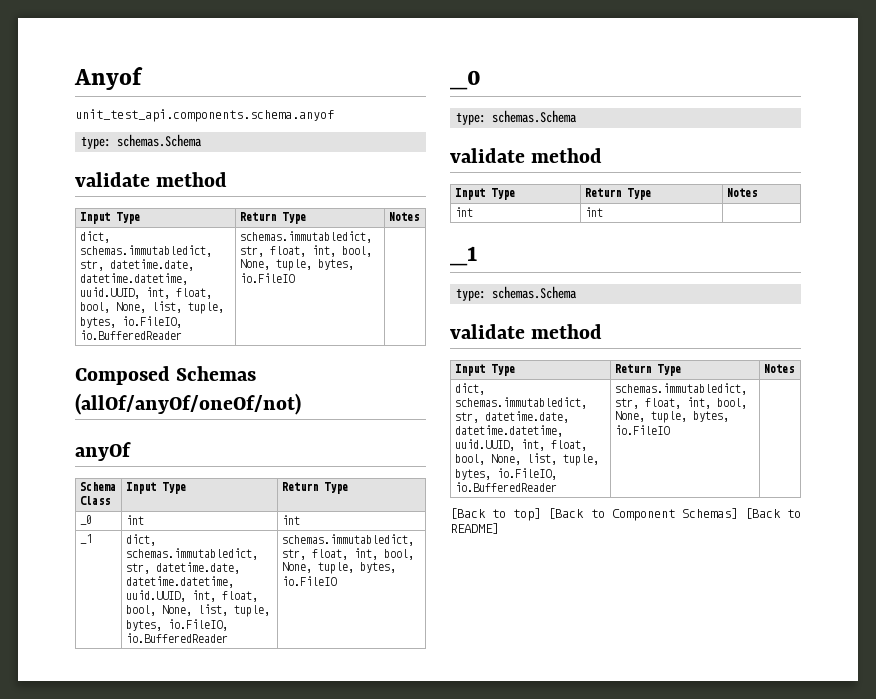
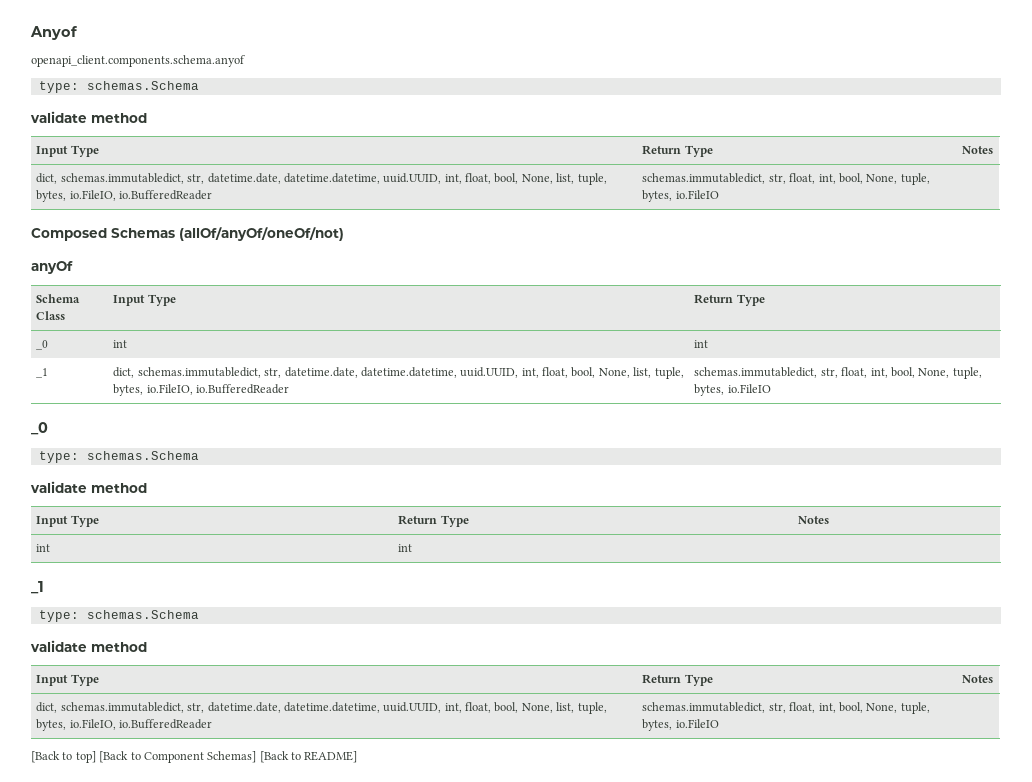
- unit_test_api.components.schema.anyof
+ openapi_client.components.schema.anyof

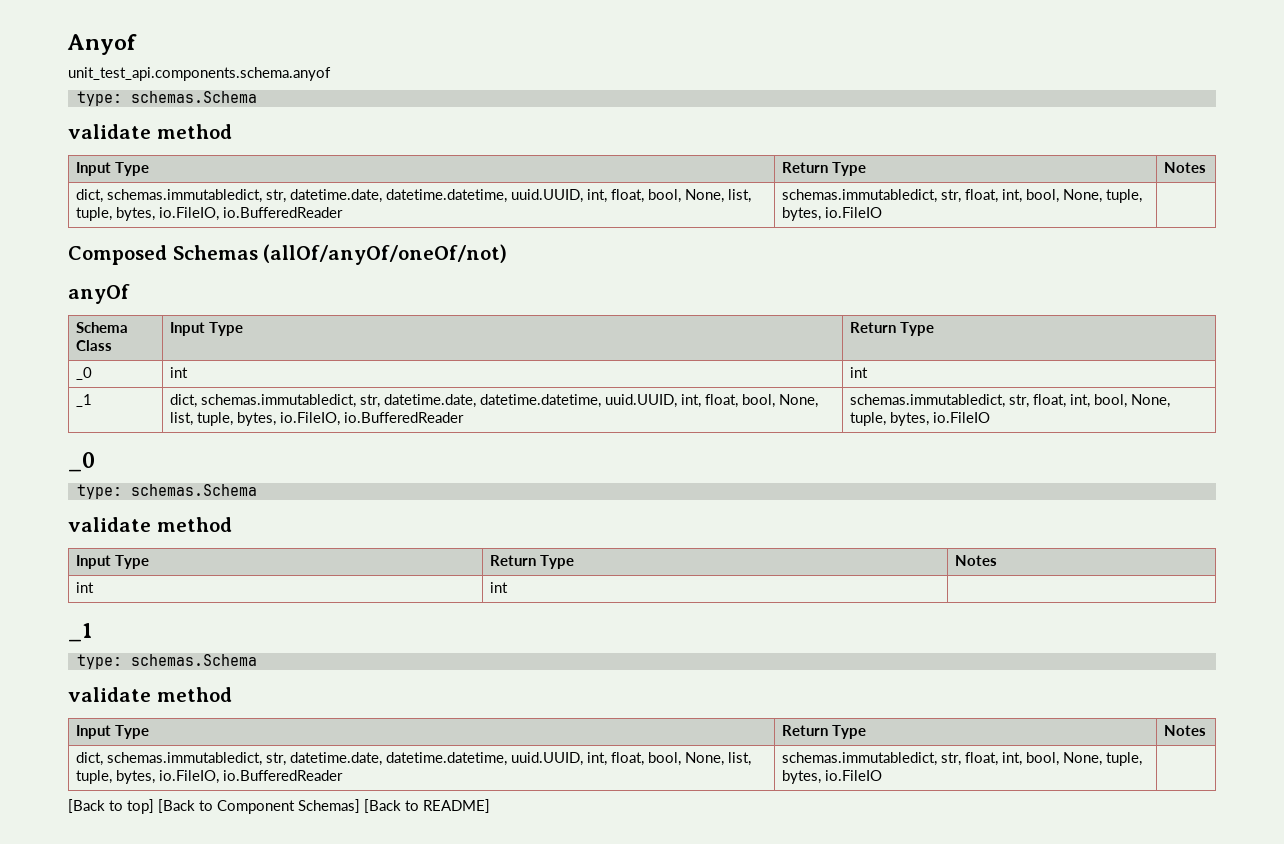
- openapi_client.components.schema.anyof
+ unit_test_api.components.schema.anyof

